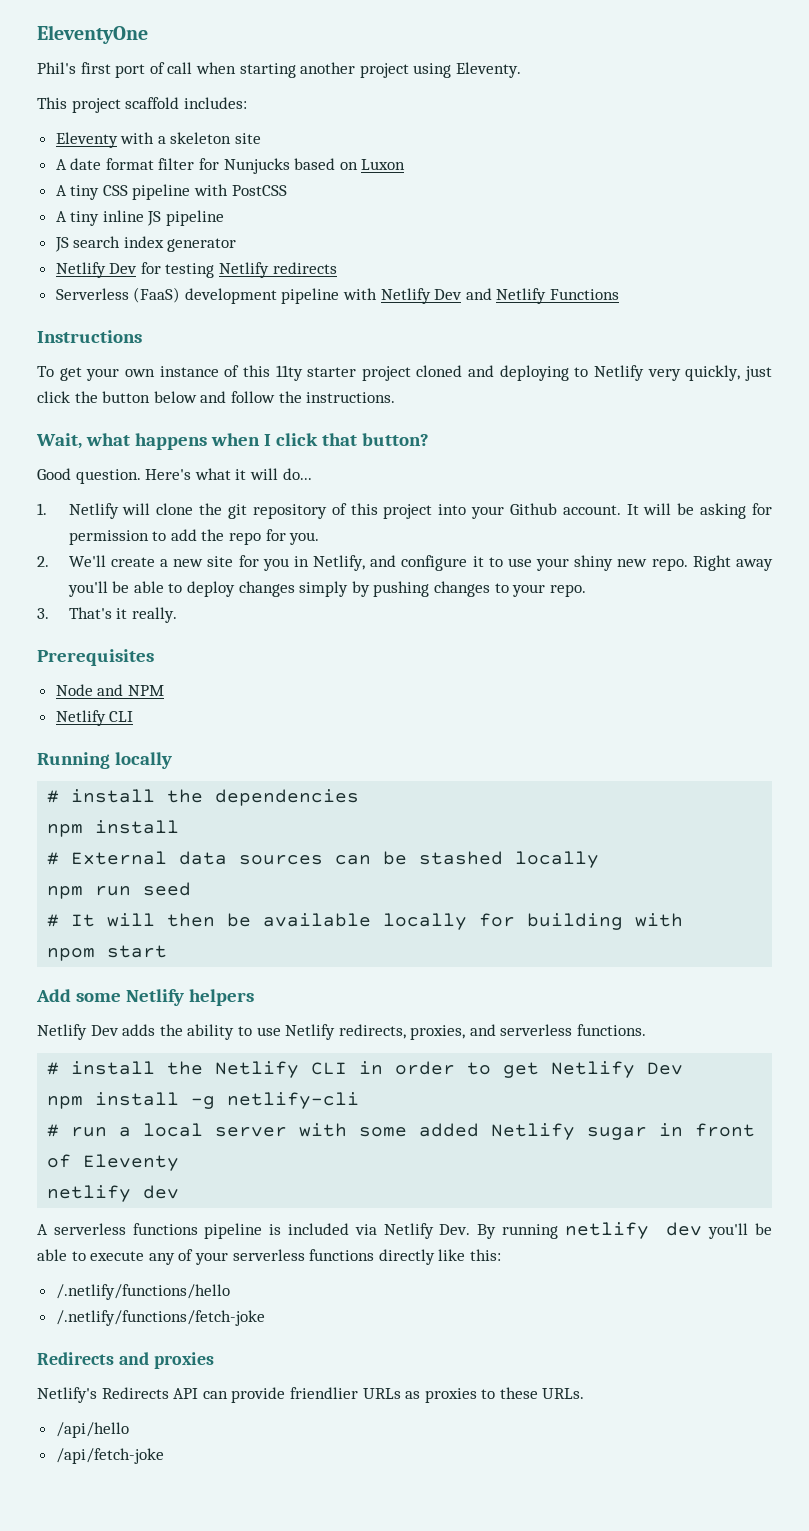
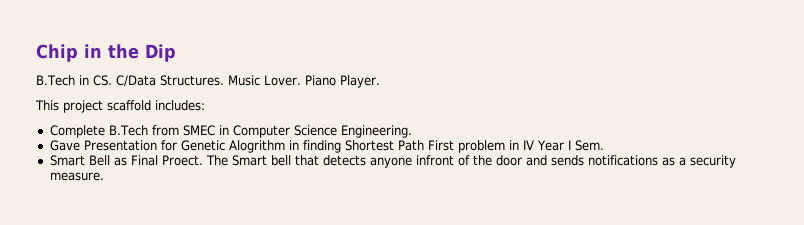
- EleventyOne
- Phil's first port of call when starting another project using Eleventy.
+ Chip in the Dip
+ B.Tech in CS. C/Data Structures. Music Lover. Piano Player.
  This project scaffold includes:
- Eleventy with a skeleton site
- A date format filter for Nunjucks based on Luxon
- A tiny CSS pipeline with PostCSS
- A tiny inline JS pipeline
- JS search index generator
- Netlify Dev for testing Netlify redirects
- Serverless (FaaS) development pipeline with Netlify Dev and Netlify Functions
- Instructions
- To get your own instance of this 11ty starter project cloned and deploying to Netlify very quickly, just click the button below and follow the instructions.
- Wait, what happens when I click that button?
- Good question. Here's what it will do...
- 1. Netlify will clone the git repository of this project into your Github account. It will be asking for permission to add the repo for you.
- 2. We'll create a new site for you in Netlify, and configure it to use your shiny new repo. Right away you'll be able to deploy changes simply by pushing changes to your repo.
- 3. That's it really.
- Prerequisites
- Node and NPM
- Netlify CLI
- Running locally
- # install the dependencies
- npm install
- # External data sources can be stashed locally
- npm run seed
- # It will then be available locally for building with
- npom start
- Add some Netlify helpers
- Netlify Dev adds the ability to use Netlify redirects, proxies, and serverless functions.
- # install the Netlify CLI in order to get Netlify Dev
- npm install -g netlify-cli
- # run a local server with some added Netlify sugar in front of Eleventy
- netlify dev
- A serverless functions pipeline is included via Netlify Dev. By running netlify dev you'll be able to execute any of your serverless functions directly like this:
- /.netlify/functions/hello
- /.netlify/functions/fetch-joke
- Redirects and proxies
- Netlify's Redirects API can provide friendlier URLs as proxies to these URLs.
- /api/hello
- /api/fetch-joke
+ Complete B.Tech from SMEC in Computer Science Engineering.
+ Gave Presentation for Genetic Alogrithm in finding Shortest Path First problem in IV Year I Sem.
+ Smart Bell as Final Proect. The Smart bell that detects anyone infront of the door and sends notifications as a security measure.

